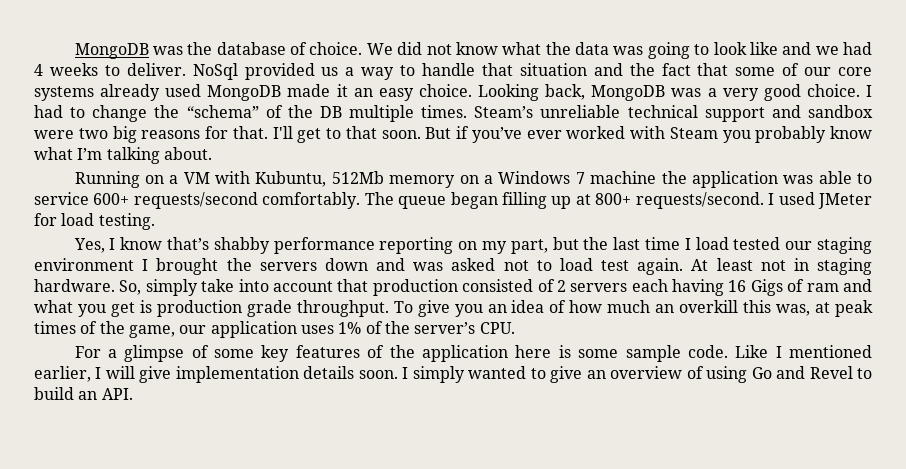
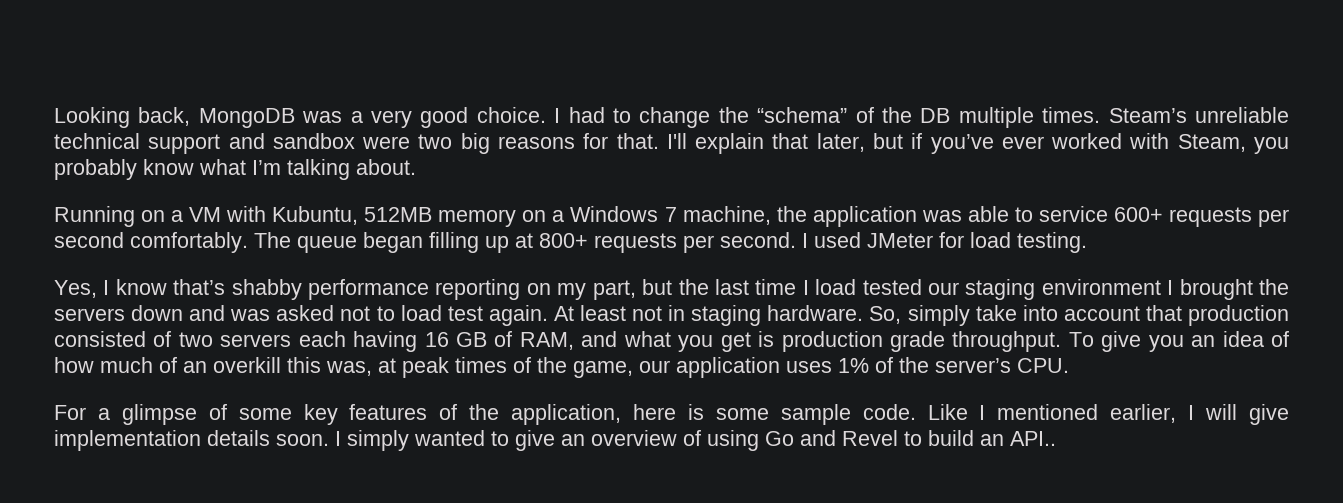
- MongoDB was the database of choice. We did not know what the data was going to look like and we had 4 weeks to deliver. NoSql provided us a way to handle that situation and the fact that some of our core systems already used MongoDB made it an easy choice.
- I'll get to that soon. But if you’ve ever worked with Steam you probably know what I’m talking about.
+ I'll explain that later, but if you’ve ever worked with Steam, you probably know what I’m talking about.
- Running on a VM with Kubuntu, 512Mb memory on a Windows 7 machine the application was able to service 600+ requests/second comfortably.
+ Running on a VM with Kubuntu, 512MB memory on a Windows 7 machine, the application was able to service 600+ requests per second comfortably.
- The queue began filling up at 800+ requests/second.
+ The queue began filling up at 800+ requests per second.
- So, simply take into account that production consisted of 2 servers each having 16 Gigs of ram and what you get is production grade throughput.
+ So, simply take into account that production consisted of two servers each having 16 GB of RAM, and what you get is production grade throughput.
- To give you an idea of how much an overkill this was, at peak times of the game, our application uses 1% of the server’s CPU.
+ To give you an idea of how much of an overkill this was, at peak times of the game, our application uses 1% of the server’s CPU.
- For a glimpse of some key features of the application here is some sample code.
+ For a glimpse of some key features of the application, here is some sample code.
- I simply wanted to give an overview of using Go and Revel to build an API.
+ I simply wanted to give an overview of using Go and Revel to build an API..

